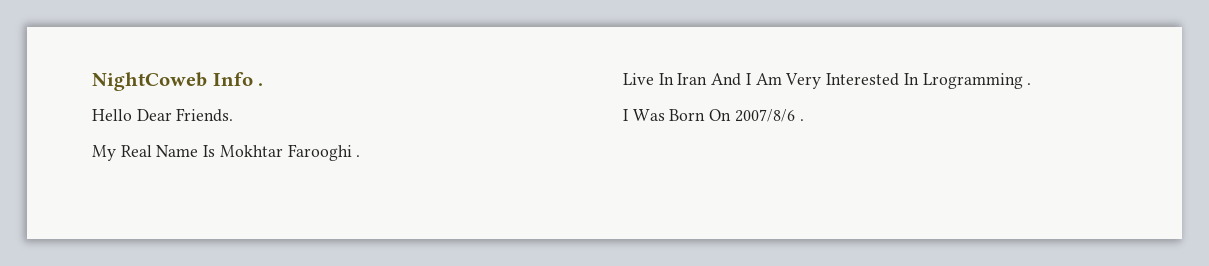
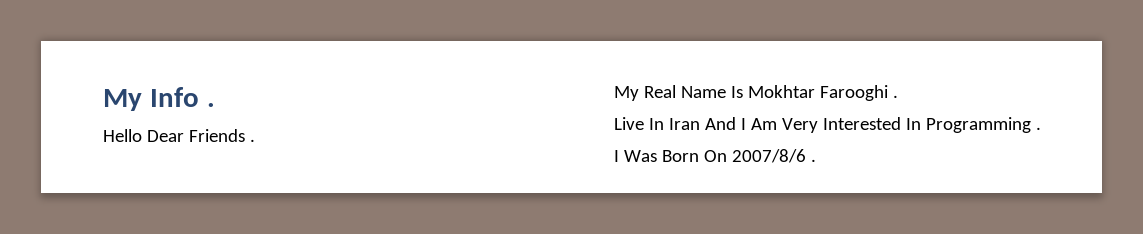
- NightCoweb Info .
+ My Info .
- Hello Dear Friends.
+ Hello Dear Friends .
- Live In Iran And I Am Very Interested In Lrogramming .
+ Live In Iran And I Am Very Interested In Programming .

